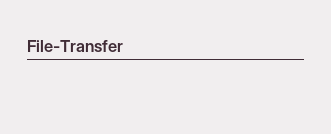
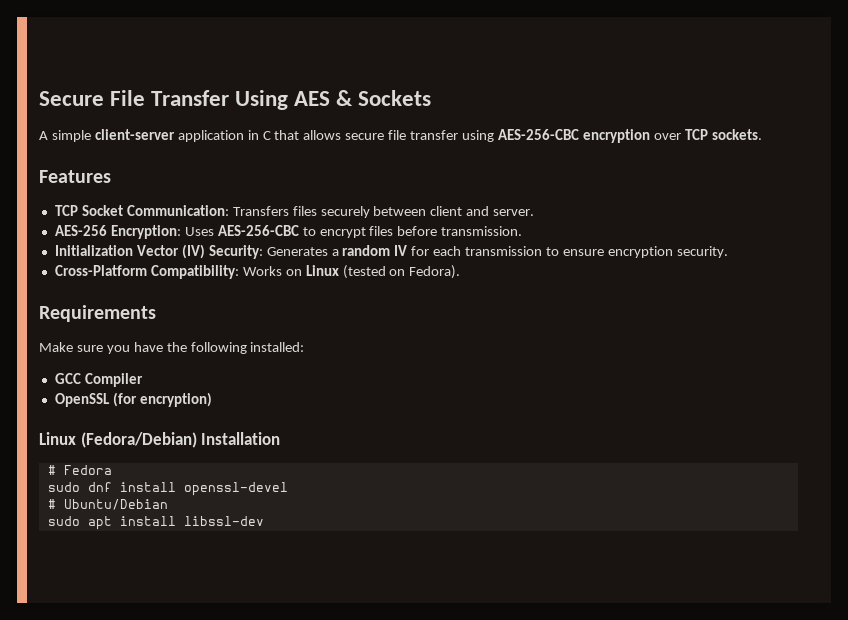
- File-Transfer
+ Secure File Transfer Using AES & Sockets
+ A simple client-server application in C that allows secure file transfer using AES-256-CBC encryption over TCP sockets.
+ Features
+ TCP Socket Communication: Transfers files securely between client and server.
+ AES-256 Encryption: Uses AES-256-CBC to encrypt files before transmission.
+ Initialization Vector (IV) Security: Generates a random IV for each transmission to ensure encryption security.
+ Cross-Platform Compatibility: Works on Linux (tested on Fedora).
+ Requirements
+ Make sure you have the following installed:
+ GCC Compiler
+ OpenSSL (for encryption)
+ Linux (Fedora/Debian) Installation
+ # Fedora
+ sudo dnf install openssl-devel
+ # Ubuntu/Debian
+ sudo apt install libssl-dev

